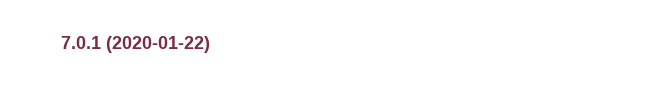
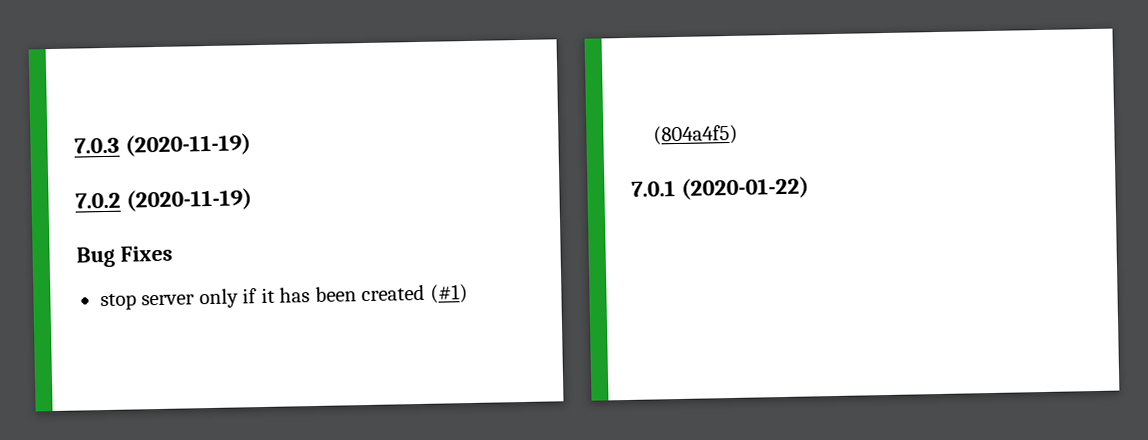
+ 7.0.3 (2020-11-19)
+ 7.0.2 (2020-11-19)
+ Bug Fixes
+ stop server only if it has been created (#1) (804a4f5)

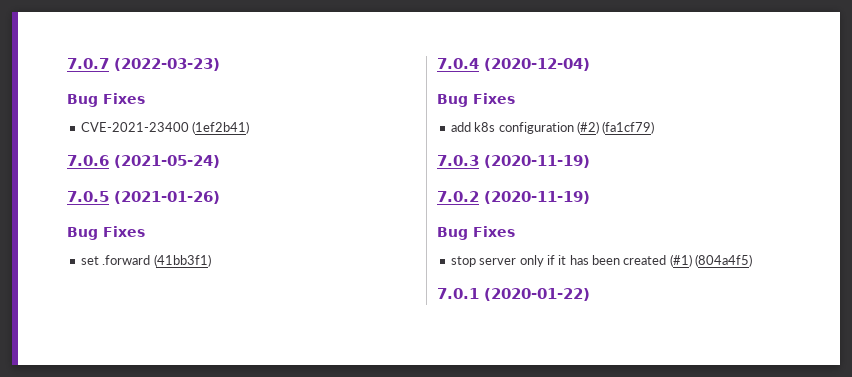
+ 7.0.7 (2022-03-23)
+ Bug Fixes
+ CVE-2021-23400 (1ef2b41)
+ 7.0.6 (2021-05-24)
+ 7.0.5 (2021-01-26)
+ Bug Fixes
+ set .forward (41bb3f1)
+ 7.0.4 (2020-12-04)
+ Bug Fixes
+ add k8s configuration (#2) (fa1cf79)

